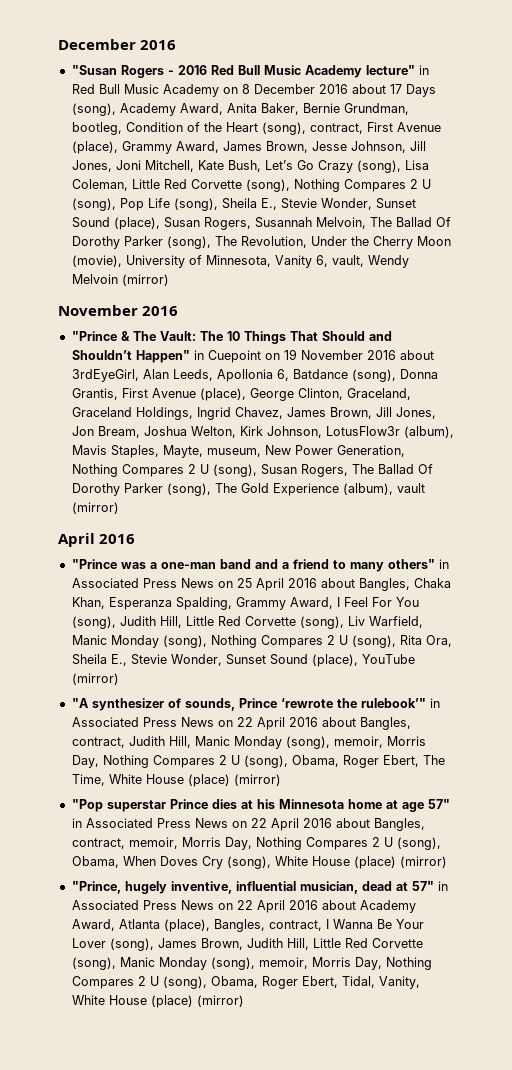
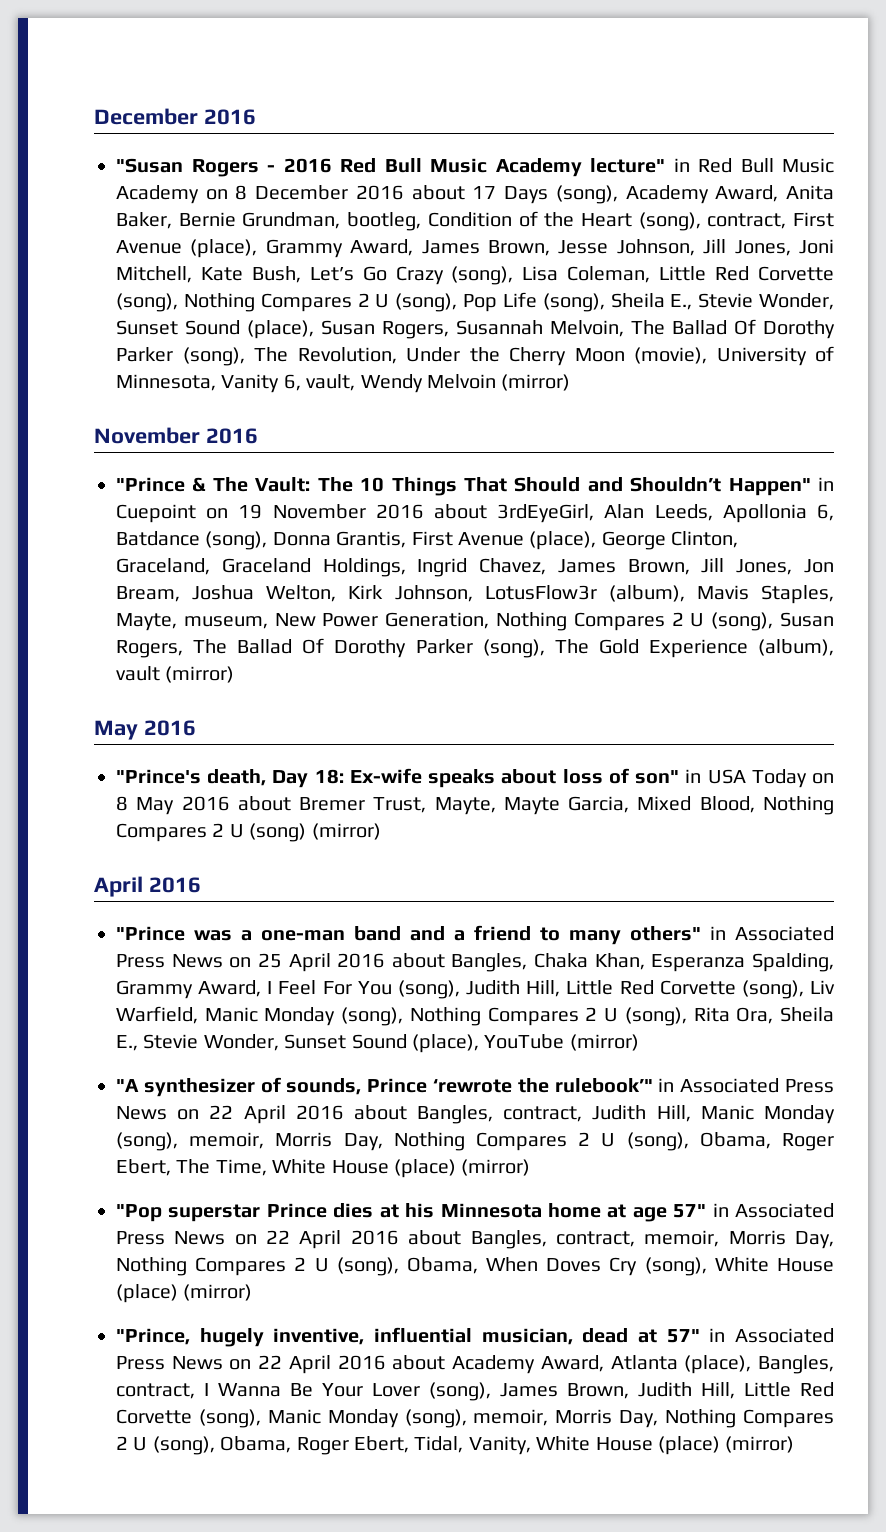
  The 10 Things That Should and Shouldn’t Happen" in Cuepoint on 19 November 2016 about 3rdEyeGirl, Alan Leeds, Apollonia 6, Batdance (song), Donna Grantis, First Avenue (place), George Clinton, Graceland, Graceland Holdings, Ingrid Chavez, James Brown, Jill Jones, Jon Bream, Joshua Welton, Kirk Johnson, LotusFlow3r (album), Mavis Staples, Mayte, museum, New Power Generation, Nothing Compares 2 U (song), Susan Rogers, The Ballad Of Dorothy Parker (song), The Gold Experience (album), vault (mirror)
+ May 2016
+ "Prince's death, Day 18: Ex-wife speaks about loss of son" in USA Today on 8 May 2016 about Bremer Trust, Mayte, Mayte Garcia, Mixed Blood, Nothing Compares 2 U (song) (mirror)

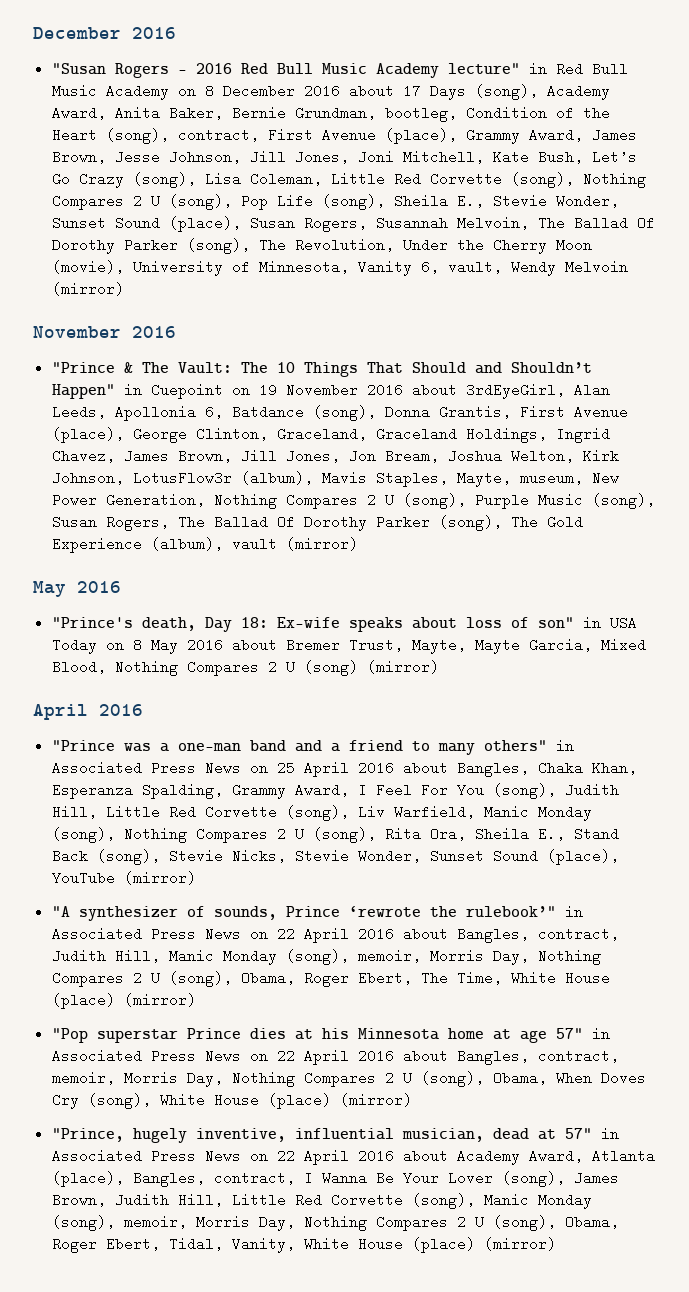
- The 10 Things That Should and Shouldn’t Happen" in Cuepoint on 19 November 2016 about 3rdEyeGirl, Alan Leeds, Apollonia 6, Batdance (song), Donna Grantis, First Avenue (place), George Clinton, Graceland, Graceland Holdings, Ingrid Chavez, James Brown, Jill Jones, Jon Bream, Joshua Welton, Kirk Johnson, LotusFlow3r (album), Mavis Staples, Mayte, museum, New Power Generation, Nothing Compares 2 U (song), Susan Rogers, The Ballad Of Dorothy Parker (song), The Gold Experience (album), vault (mirror)
+ The 10 Things That Should and Shouldn’t Happen" in Cuepoint on 19 November 2016 about 3rdEyeGirl, Alan Leeds, Apollonia 6, Batdance (song), Donna Grantis, First Avenue (place), George Clinton, Graceland, Graceland Holdings, Ingrid Chavez, James Brown, Jill Jones, Jon Bream, Joshua Welton, Kirk Johnson, LotusFlow3r (album), Mavis Staples, Mayte, museum, New Power Generation, Nothing Compares 2 U (song), Purple Music (song), Susan Rogers, The Ballad Of Dorothy Parker (song), The Gold Experience (album), vault (mirror)
- "Prince was a one-man band and a friend to many others" in Associated Press News on 25 April 2016 about Bangles, Chaka Khan, Esperanza Spalding, Grammy Award, I Feel For You (song), Judith Hill, Little Red Corvette (song), Liv Warfield, Manic Monday (song), Nothing Compares 2 U (song), Rita Ora, Sheila E., Stevie Wonder, Sunset Sound (place), YouTube (mirror)
+ "Prince was a one-man band and a friend to many others" in Associated Press News on 25 April 2016 about Bangles, Chaka Khan, Esperanza Spalding, Grammy Award, I Feel For You (song), Judith Hill, Little Red Corvette (song), Liv Warfield, Manic Monday (song), Nothing Compares 2 U (song), Rita Ora, Sheila E., Stand Back (song), Stevie Nicks, Stevie Wonder, Sunset Sound (place), YouTube (mirror)

